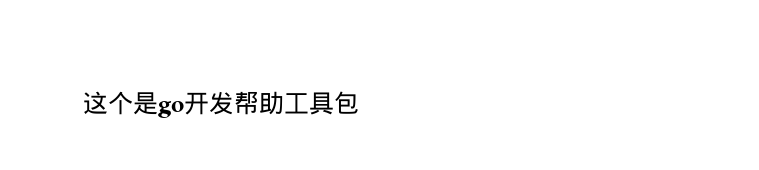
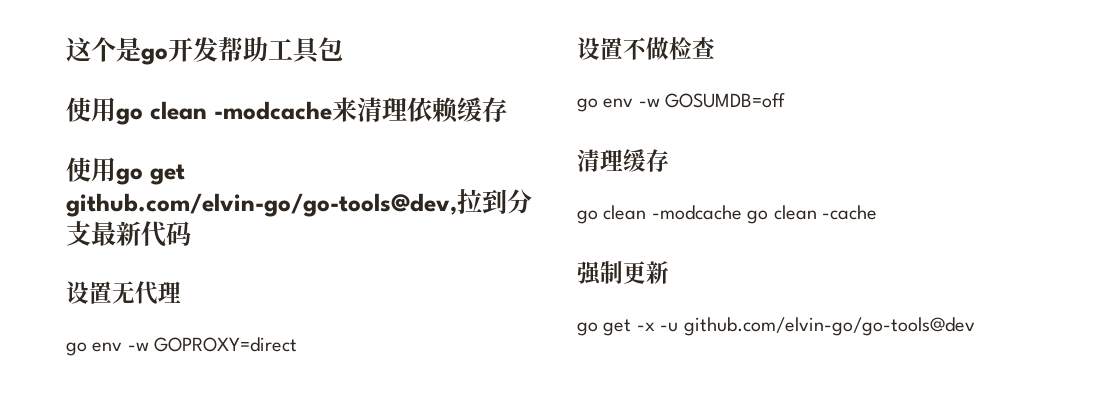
+ 使用go clean -modcache来清理依赖缓存
+ 使用go get github.com/elvin-go/go-tools@dev,拉到分支最新代码
+ 设置无代理
+ go env -w GOPROXY=direct
+ 设置不做检查
+ go env -w GOSUMDB=off
+ 清理缓存
+ go clean -modcache go clean -cache
+ 强制更新
+ go get -x -u github.com/elvin-go/go-tools@dev

